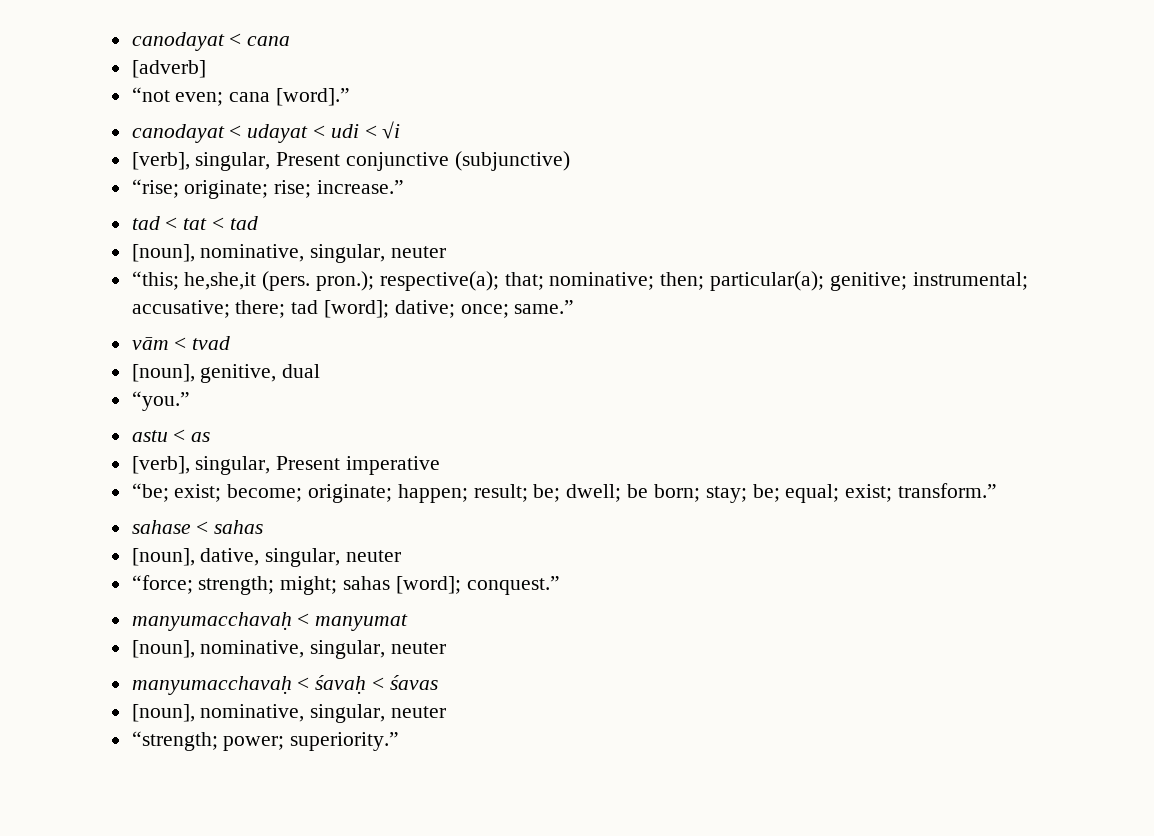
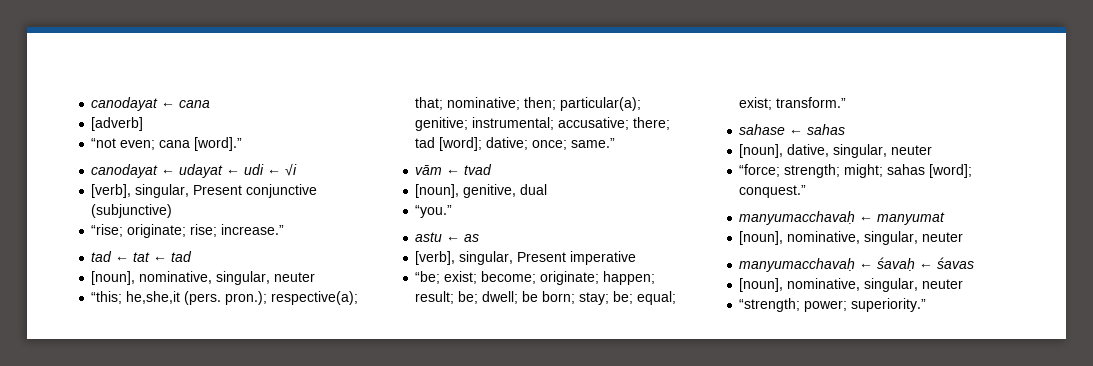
- canodayat < cana
+ canodayat ← cana
- canodayat < udayat < udi < √i
+ canodayat ← udayat ← udi ← √i
- tad < tat < tad
+ tad ← tat ← tad
- vām < tvad
+ vām ← tvad
- astu < as
+ astu ← as
- sahase < sahas
+ sahase ← sahas
- manyumacchavaḥ < manyumat
+ manyumacchavaḥ ← manyumat
- manyumacchavaḥ < śavaḥ < śavas
+ manyumacchavaḥ ← śavaḥ ← śavas

